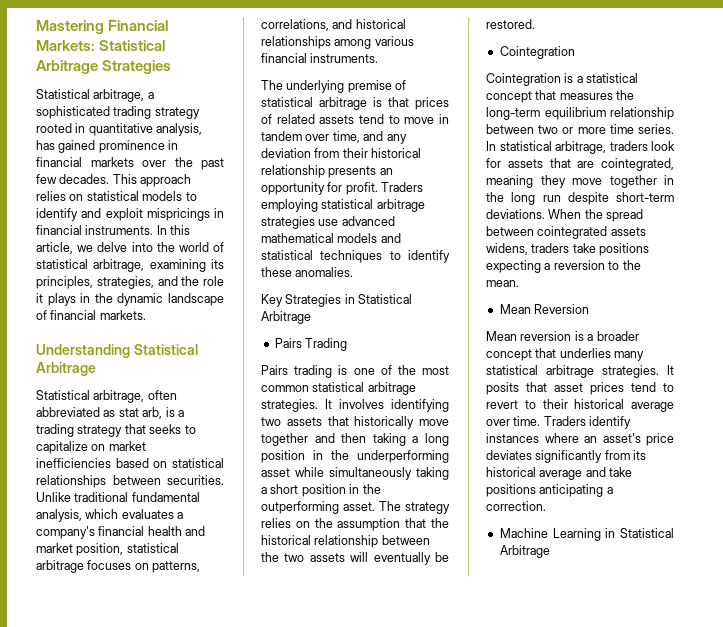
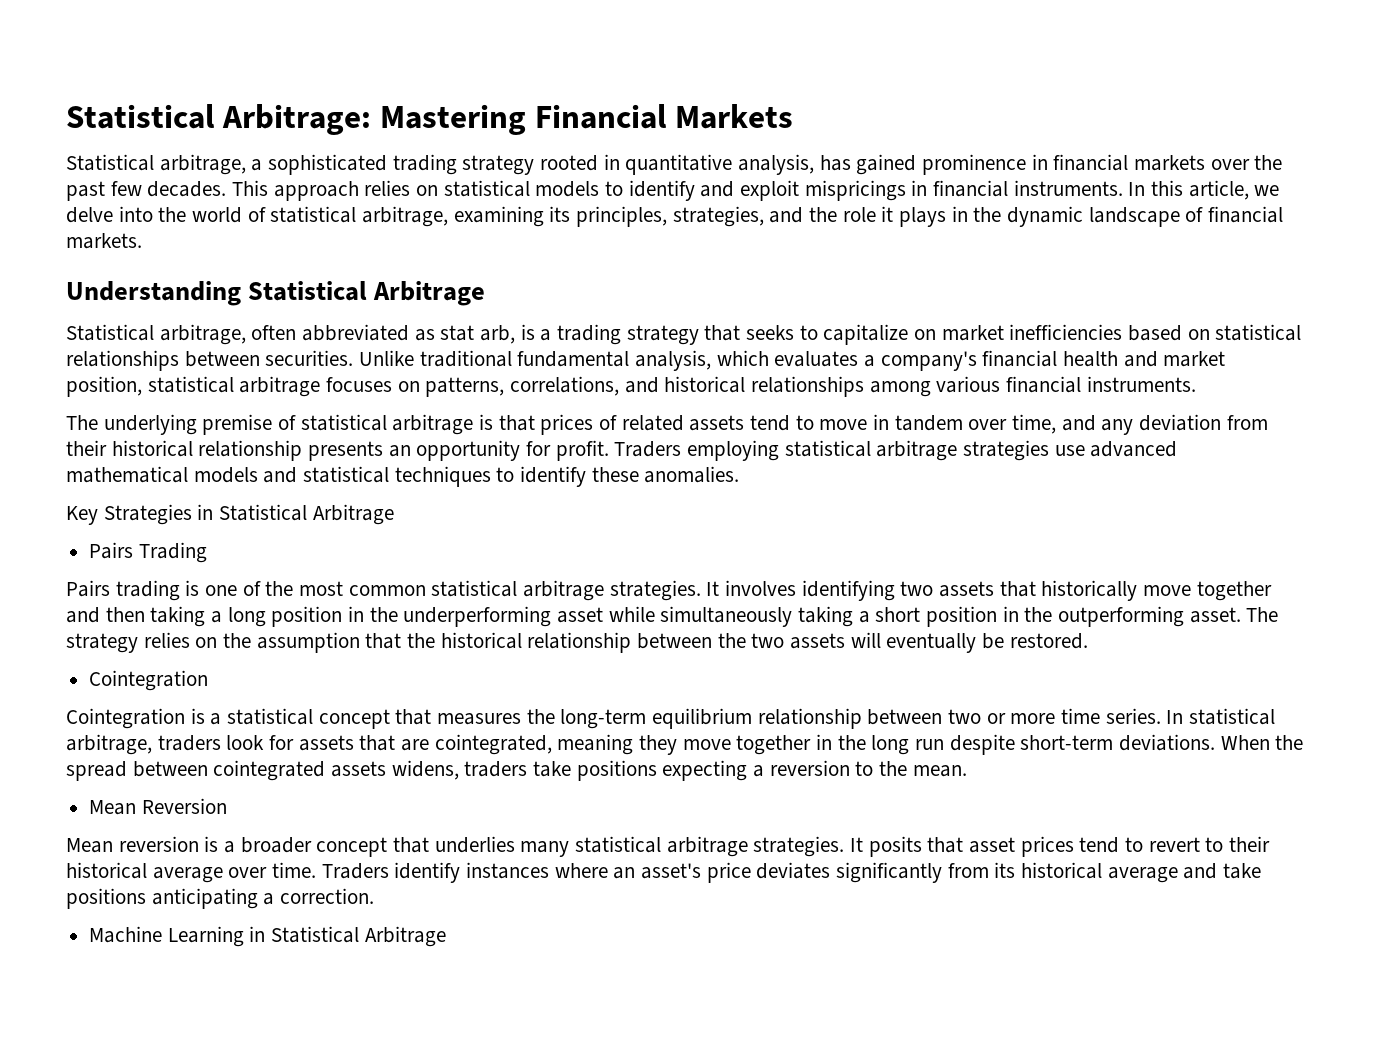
- Mastering Financial Markets: Statistical Arbitrage Strategies
+ Statistical Arbitrage: Mastering Financial Markets

